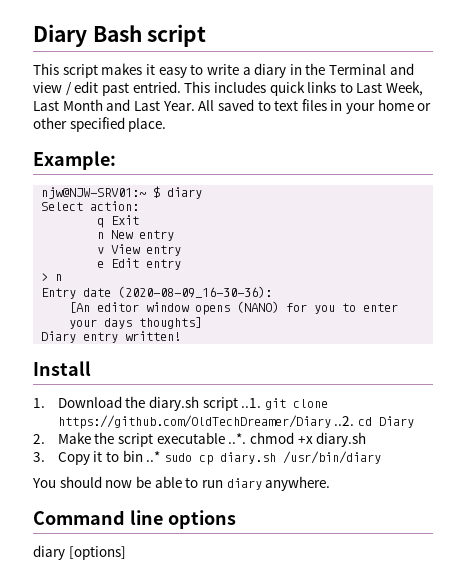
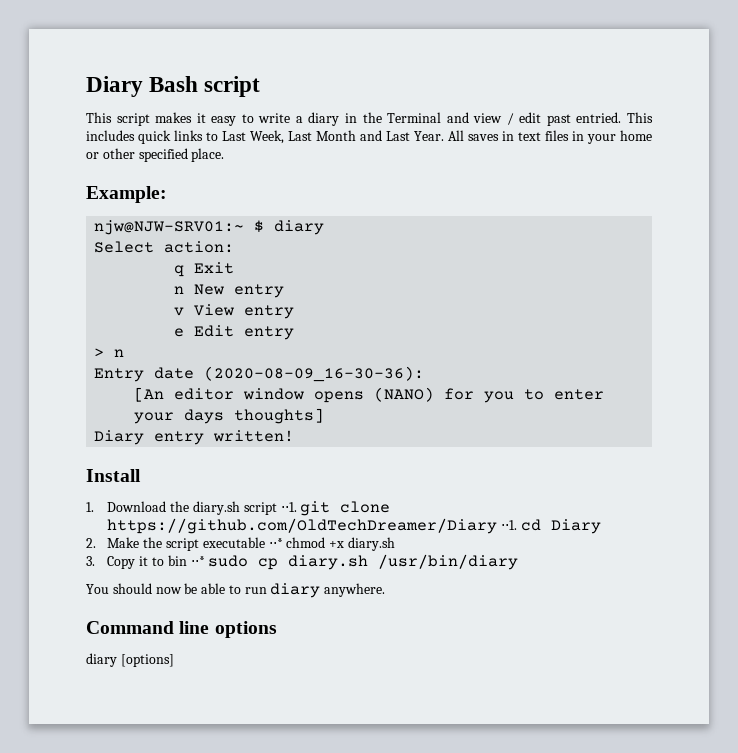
- All saved to text files in your home or other specified place.
+ All saves in text files in your home or other specified place.
- 1. Download the diary.sh script ..1. git clone https://github.com/OldTechDreamer/Diary ..2. cd Diary
+ 1. Download the diary.sh script ⋅⋅1. git clone https://github.com/OldTechDreamer/Diary ⋅⋅1. cd Diary
- 2. Make the script executable ..*. chmod +x diary.sh
+ 2. Make the script executable ⋅⋅* chmod +x diary.sh
- 3. Copy it to bin ..* sudo cp diary.sh /usr/bin/diary
+ 3. Copy it to bin ⋅⋅* sudo cp diary.sh /usr/bin/diary

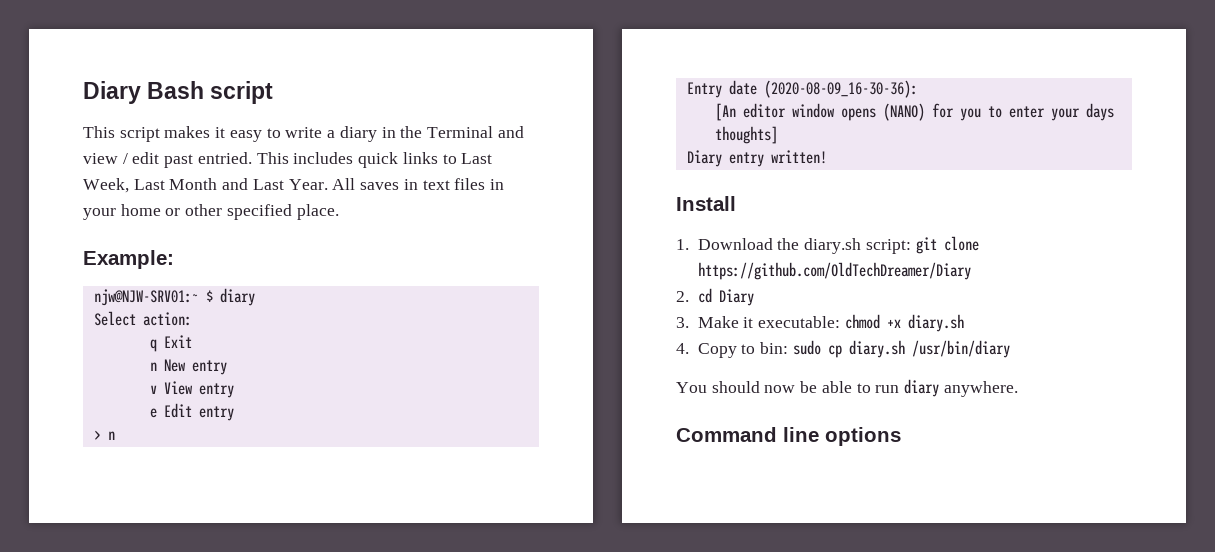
- 1. Download the diary.sh script ⋅⋅1. git clone https://github.com/OldTechDreamer/Diary ⋅⋅1. cd Diary
+ 1. Download the diary.sh script: git clone https://github.com/OldTechDreamer/Diary
+ 2. cd Diary
- 2. Make the script executable ⋅⋅* chmod +x diary.sh
- 3. Copy it to bin ⋅⋅* sudo cp diary.sh /usr/bin/diary
+ 3. Make it executable: chmod +x diary.sh
+ 4. Copy to bin: sudo cp diary.sh /usr/bin/diary
- diary [options]

